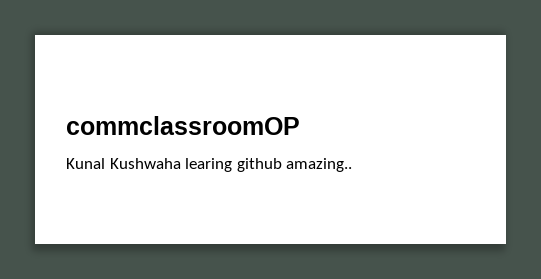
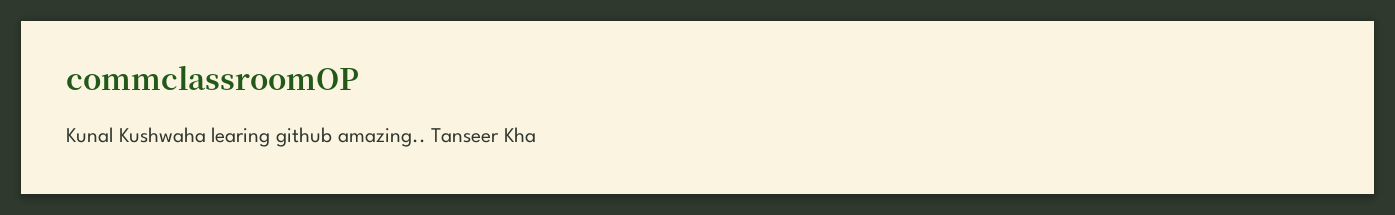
+ Tanseer Kha

